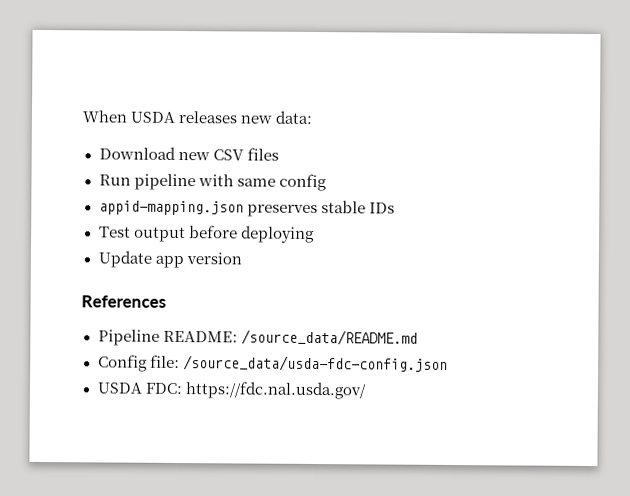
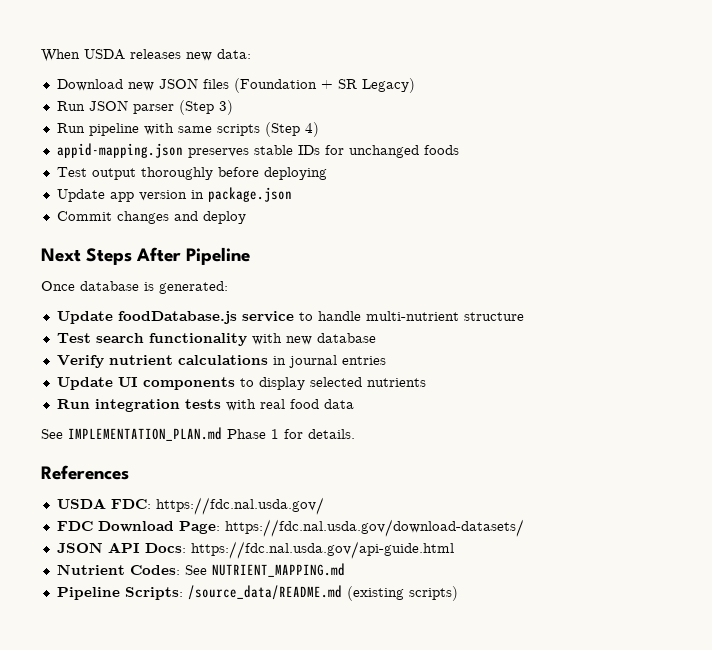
- Download new CSV files
+ Download new JSON files (Foundation + SR Legacy)
+ Run JSON parser (Step 3)
- Run pipeline with same config
+ Run pipeline with same scripts (Step 4)
- appid-mapping.json preserves stable IDs
+ appid-mapping.json preserves stable IDs for unchanged foods
- Test output before deploying
+ Test output thoroughly before deploying
- Update app version
+ Update app version in package.json
+ Commit changes and deploy
+ Next Steps After Pipeline
+ Once database is generated:
+ Update foodDatabase.js service to handle multi-nutrient structure
+ Test search functionality with new database
+ Verify nutrient calculations in journal entries
+ Update UI components to display selected nutrients
+ Run integration tests with real food data
+ See IMPLEMENTATION_PLAN.md Phase 1 for details.
  References
- Pipeline README: /source_data/README.md
- Config file: /source_data/usda-fdc-config.json
  USDA FDC: https://fdc.nal.usda.gov/
+ FDC Download Page: https://fdc.nal.usda.gov/download-datasets/
+ JSON API Docs: https://fdc.nal.usda.gov/api-guide.html
+ Nutrient Codes: See NUTRIENT_MAPPING.md
+ Pipeline Scripts: /source_data/README.md (existing scripts)

